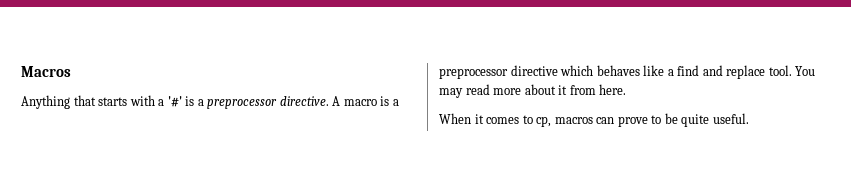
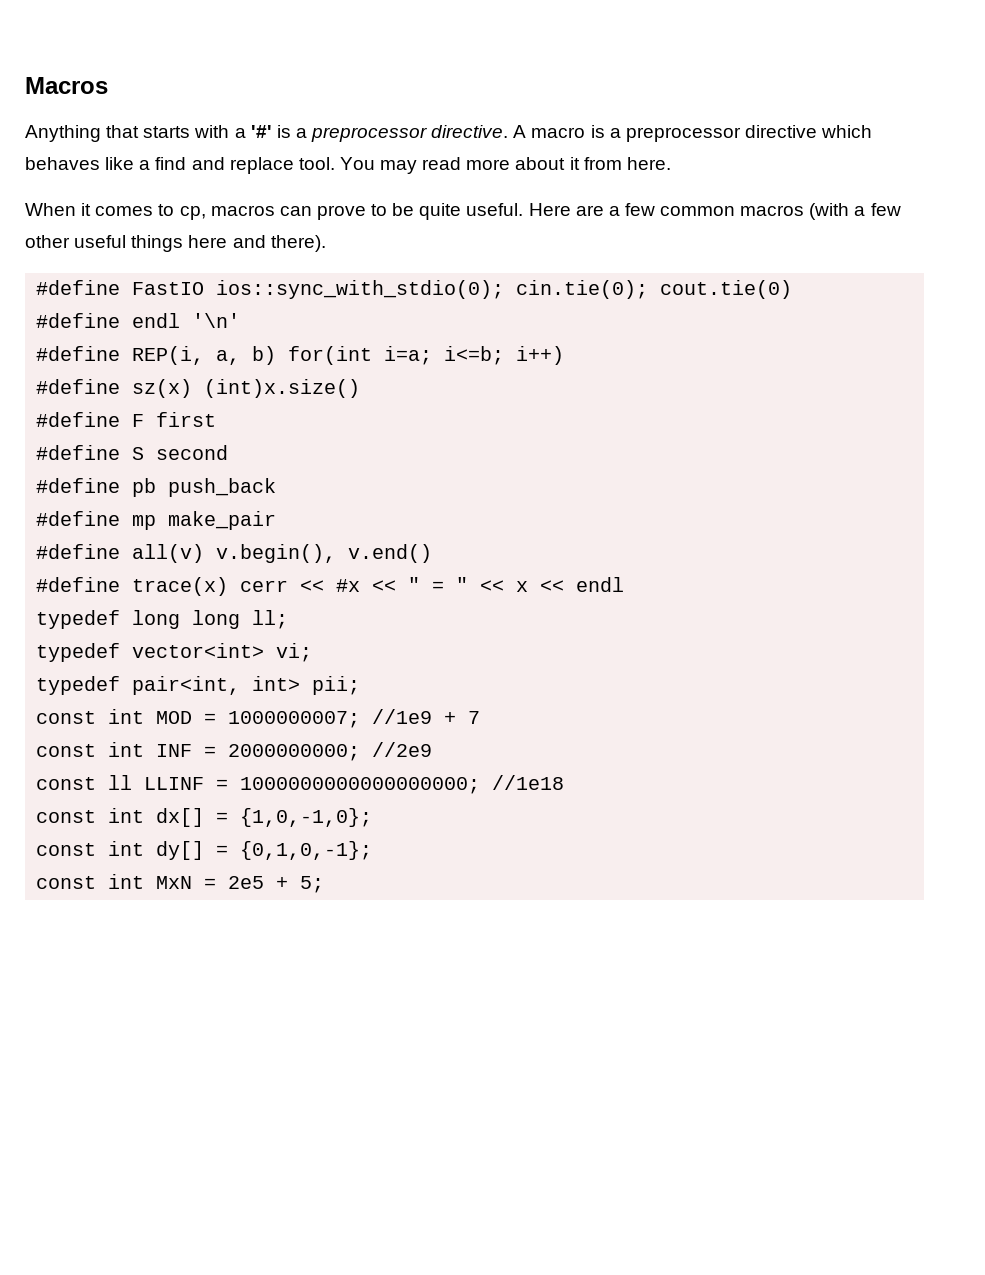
+ Here are a few common macros (with a few other useful things here and there).
+ #define FastIO ios::sync_with_stdio(0); cin.tie(0); cout.tie(0)
+ #define endl '\n'
+ #define REP(i, a, b) for(int i=a; i<=b; i++)
+ #define sz(x) (int)x.size()
+ #define F first
+ #define S second
+ #define pb push_back
+ #define mp make_pair
+ #define all(v) v.begin(), v.end()
+ #define trace(x) cerr << #x << " = " << x << endl
+ typedef long long ll;
+ typedef vector<int> vi;
+ typedef pair<int, int> pii;
+ const int MOD = 1000000007; //1e9 + 7
+ const int INF = 2000000000; //2e9
+ const ll LLINF = 1000000000000000000; //1e18
+ const int dx[] = {1,0,-1,0};
+ const int dy[] = {0,1,0,-1};
+ const int MxN = 2e5 + 5;

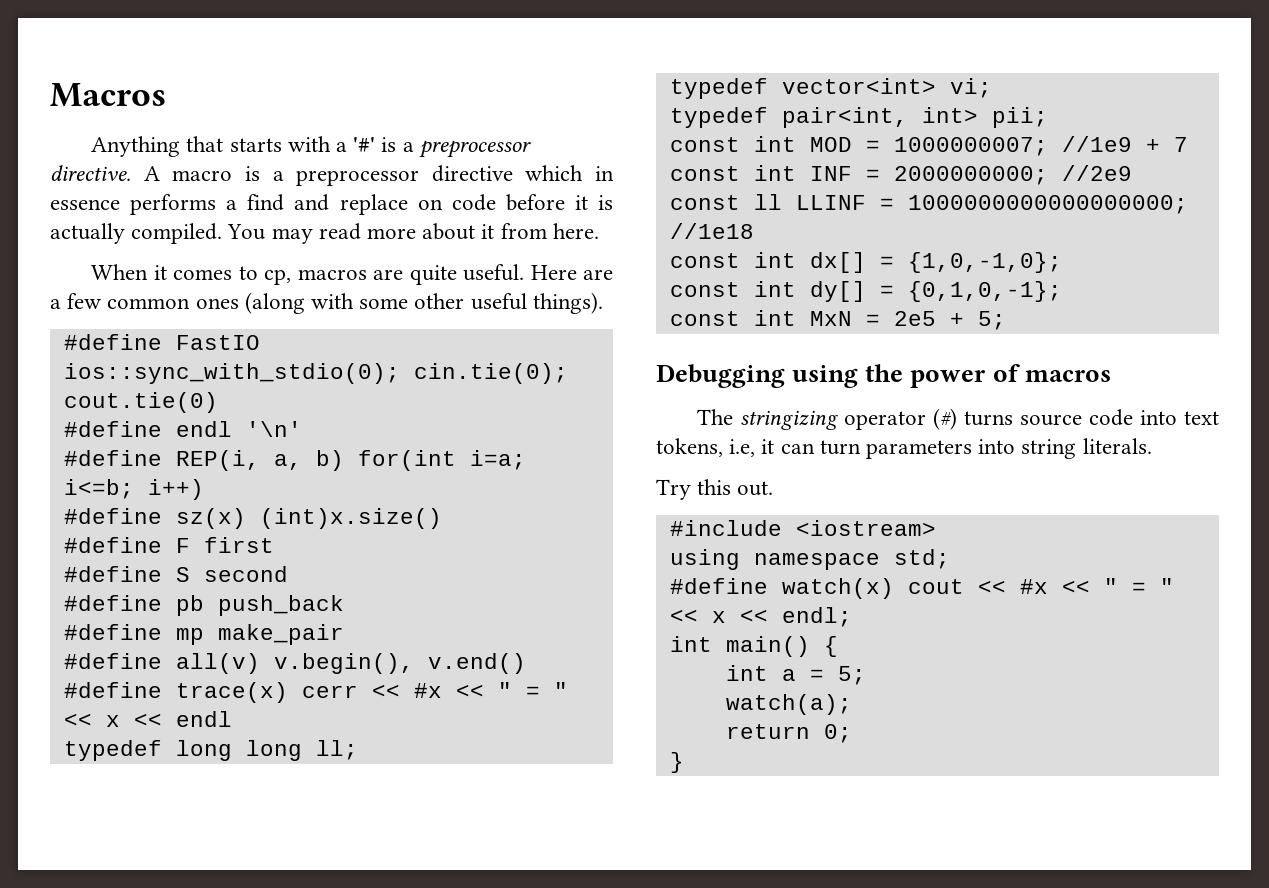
- A macro is a preprocessor directive which behaves like a find and replace tool.
+ A macro is a preprocessor directive which in essence performs a find and replace on code before it is actually compiled.
- When it comes to cp, macros can prove to be quite useful.
+ When it comes to cp, macros are quite useful.
- Here are a few common macros (with a few other useful things here and there).
+ Here are a few common ones (along with some other useful things).
+ Debugging using the power of macros
+ The stringizing operator (#) turns source code into text tokens, i.e, it can turn parameters into string literals.
+ Try this out.
+ #include <iostream>
+ using namespace std;
+ #define watch(x) cout << #x << " = " << x << endl;
+ int main() {
+ int a = 5;
+ watch(a);
+ return 0;
+ }

